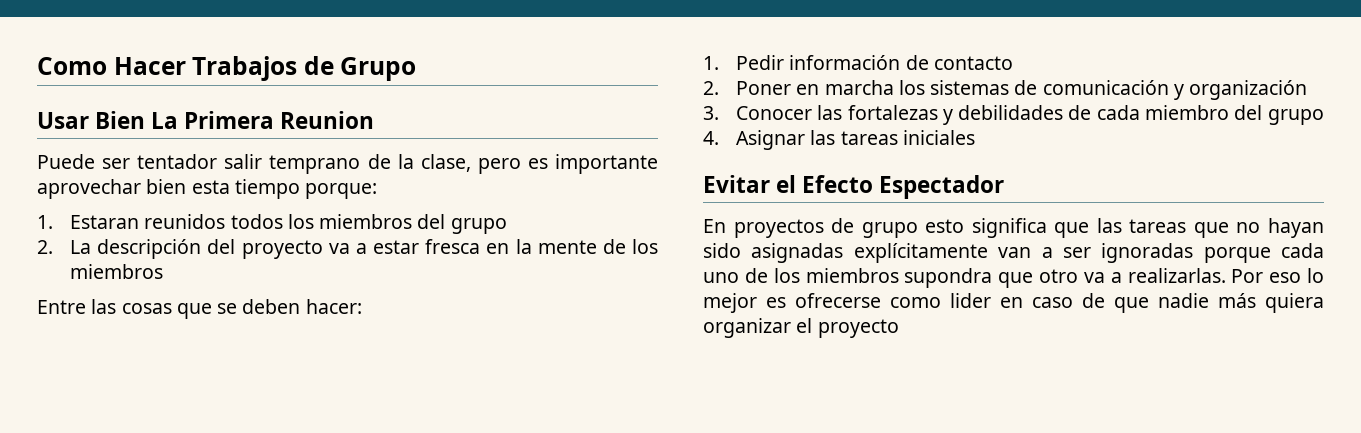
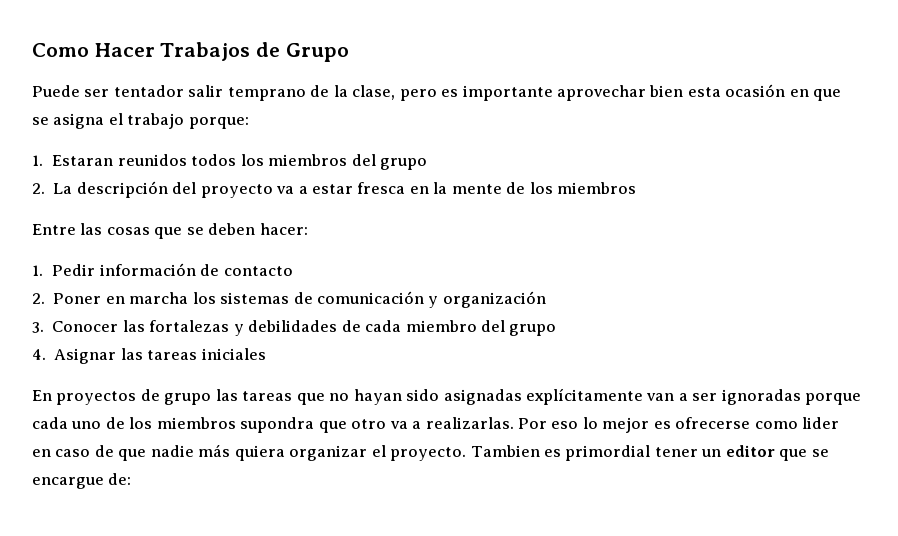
- Usar Bien La Primera Reunion
- Puede ser tentador salir temprano de la clase, pero es importante aprovechar bien esta tiempo porque:
+ Puede ser tentador salir temprano de la clase, pero es importante aprovechar bien esta ocasión en que se asigna el trabajo porque:
- Evitar el Efecto Espectador
- En proyectos de grupo esto significa que las tareas que no hayan sido asignadas explícitamente van a ser ignoradas porque cada uno de los miembros supondra que otro va a realizarlas.
+ En proyectos de grupo las tareas que no hayan sido asignadas explícitamente van a ser ignoradas porque cada uno de los miembros supondra que otro va a realizarlas.
- Por eso lo mejor es ofrecerse como lider en caso de que nadie más quiera organizar el proyecto
+ Por eso lo mejor es ofrecerse como lider en caso de que nadie más quiera organizar el proyecto. Tambien es primordial tener un editor que se encargue de:

